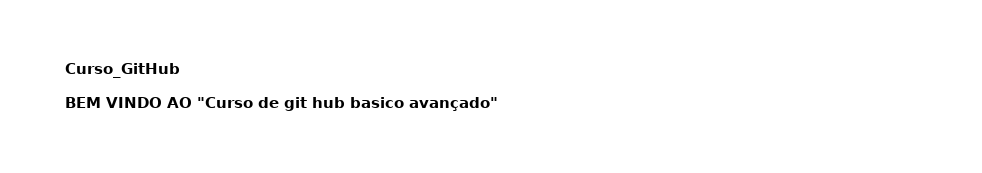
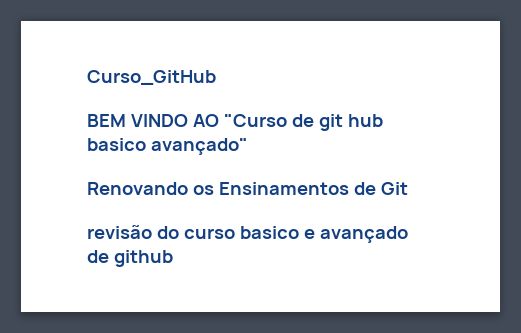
+ Renovando os Ensinamentos de Git
+ revisão do curso basico e avançado de github

